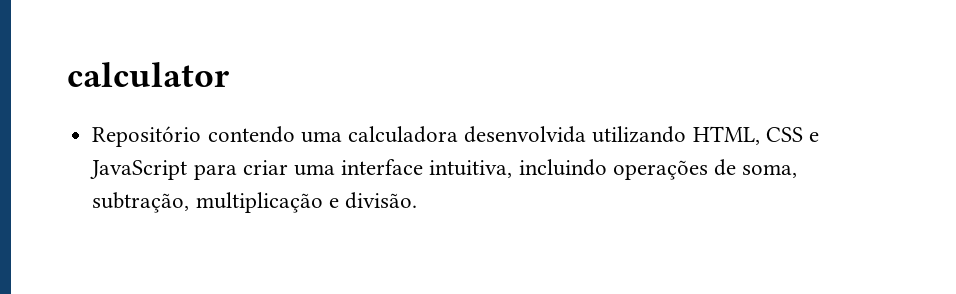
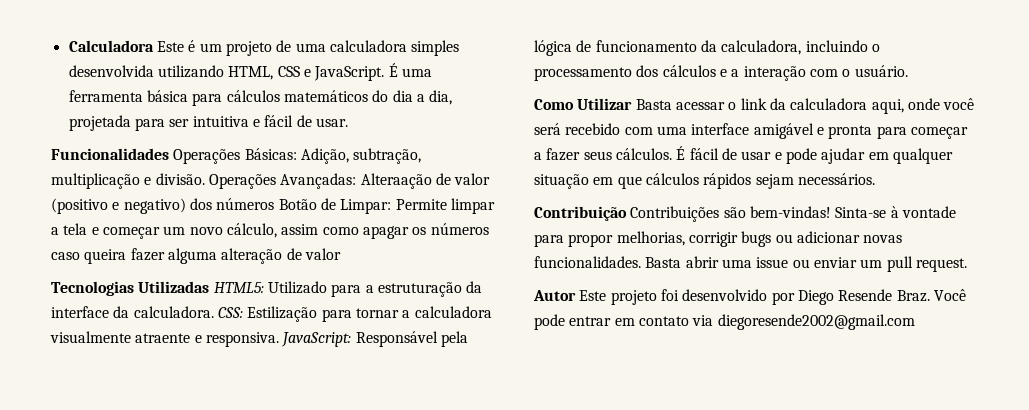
- calculator
- Repositório contendo uma calculadora desenvolvida utilizando HTML, CSS e JavaScript para criar uma interface intuitiva, incluindo operações de soma, subtração, multiplicação e divisão.
+ Calculadora Este é um projeto de uma calculadora simples desenvolvida utilizando HTML, CSS e JavaScript. É uma ferramenta básica para cálculos matemáticos do dia a dia, projetada para ser intuitiva e fácil de usar.
+ Funcionalidades Operações Básicas: Adição, subtração, multiplicação e divisão. Operações Avançadas: Alteraação de valor (positivo e negativo) dos números Botão de Limpar: Permite limpar a tela e começar um novo cálculo, assim como apagar os números caso queira fazer alguma alteração de valor
+ Tecnologias Utilizadas HTML5: Utilizado para a estruturação da interface da calculadora. CSS: Estilização para tornar a calculadora visualmente atraente e responsiva. JavaScript: Responsável pela lógica de funcionamento da calculadora, incluindo o processamento dos cálculos e a interação com o usuário.
+ Como Utilizar Basta acessar o link da calculadora aqui, onde você será recebido com uma interface amigável e pronta para começar a fazer seus cálculos. É fácil de usar e pode ajudar em qualquer situação em que cálculos rápidos sejam necessários.
+ Contribuição Contribuições são bem-vindas! Sinta-se à vontade para propor melhorias, corrigir bugs ou adicionar novas funcionalidades. Basta abrir uma issue ou enviar um pull request.
+ Autor Este projeto foi desenvolvido por Diego Resende Braz. Você pode entrar em contato via diegoresende2002@gmail.com

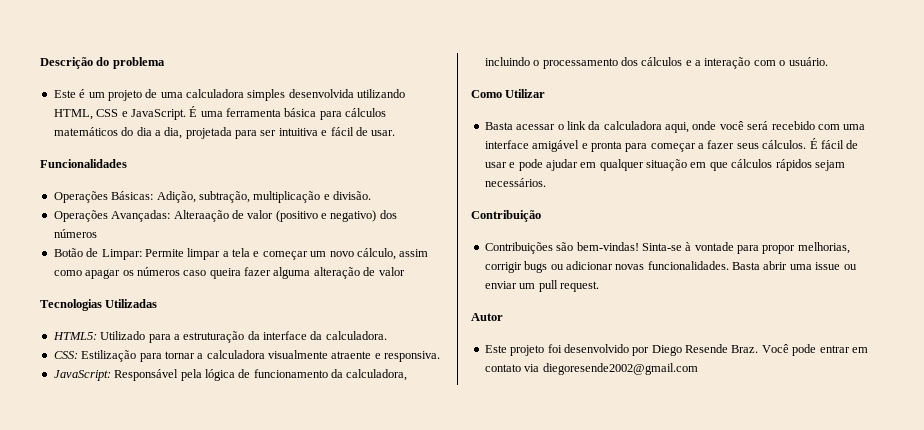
- Calculadora Este é um projeto de uma calculadora simples desenvolvida utilizando HTML, CSS e JavaScript.
+ Descrição do problema
+ Este é um projeto de uma calculadora simples desenvolvida utilizando HTML, CSS e JavaScript.
- Funcionalidades Operações Básicas: Adição, subtração, multiplicação e divisão. Operações Avançadas: Alteraação de valor (positivo e negativo) dos números Botão de Limpar: Permite limpar a tela e começar um novo cálculo, assim como apagar os números caso queira fazer alguma alteração de valor
+ Funcionalidades
+ Operações Básicas: Adição, subtração, multiplicação e divisão.
+ Operações Avançadas: Alteraação de valor (positivo e negativo) dos números
+ Botão de Limpar: Permite limpar a tela e começar um novo cálculo, assim como apagar os números caso queira fazer alguma alteração de valor
- Tecnologias Utilizadas HTML5: Utilizado para a estruturação da interface da calculadora. CSS: Estilização para tornar a calculadora visualmente atraente e responsiva. JavaScript: Responsável pela lógica de funcionamento da calculadora, incluindo o processamento dos cálculos e a interação com o usuário.
+ Tecnologias Utilizadas
+ HTML5: Utilizado para a estruturação da interface da calculadora.
+ CSS: Estilização para tornar a calculadora visualmente atraente e responsiva.
+ JavaScript: Responsável pela lógica de funcionamento da calculadora, incluindo o processamento dos cálculos e a interação com o usuário.
- Como Utilizar Basta acessar o link da calculadora aqui, onde você será recebido com uma interface amigável e pronta para começar a fazer seus cálculos.
+ Como Utilizar
+ Basta acessar o link da calculadora aqui, onde você será recebido com uma interface amigável e pronta para começar a fazer seus cálculos.
- Contribuição Contribuições são bem-vindas!
+ Contribuição
+ Contribuições são bem-vindas!
- Autor Este projeto foi desenvolvido por Diego Resende Braz.
+ Autor
+ Este projeto foi desenvolvido por Diego Resende Braz.

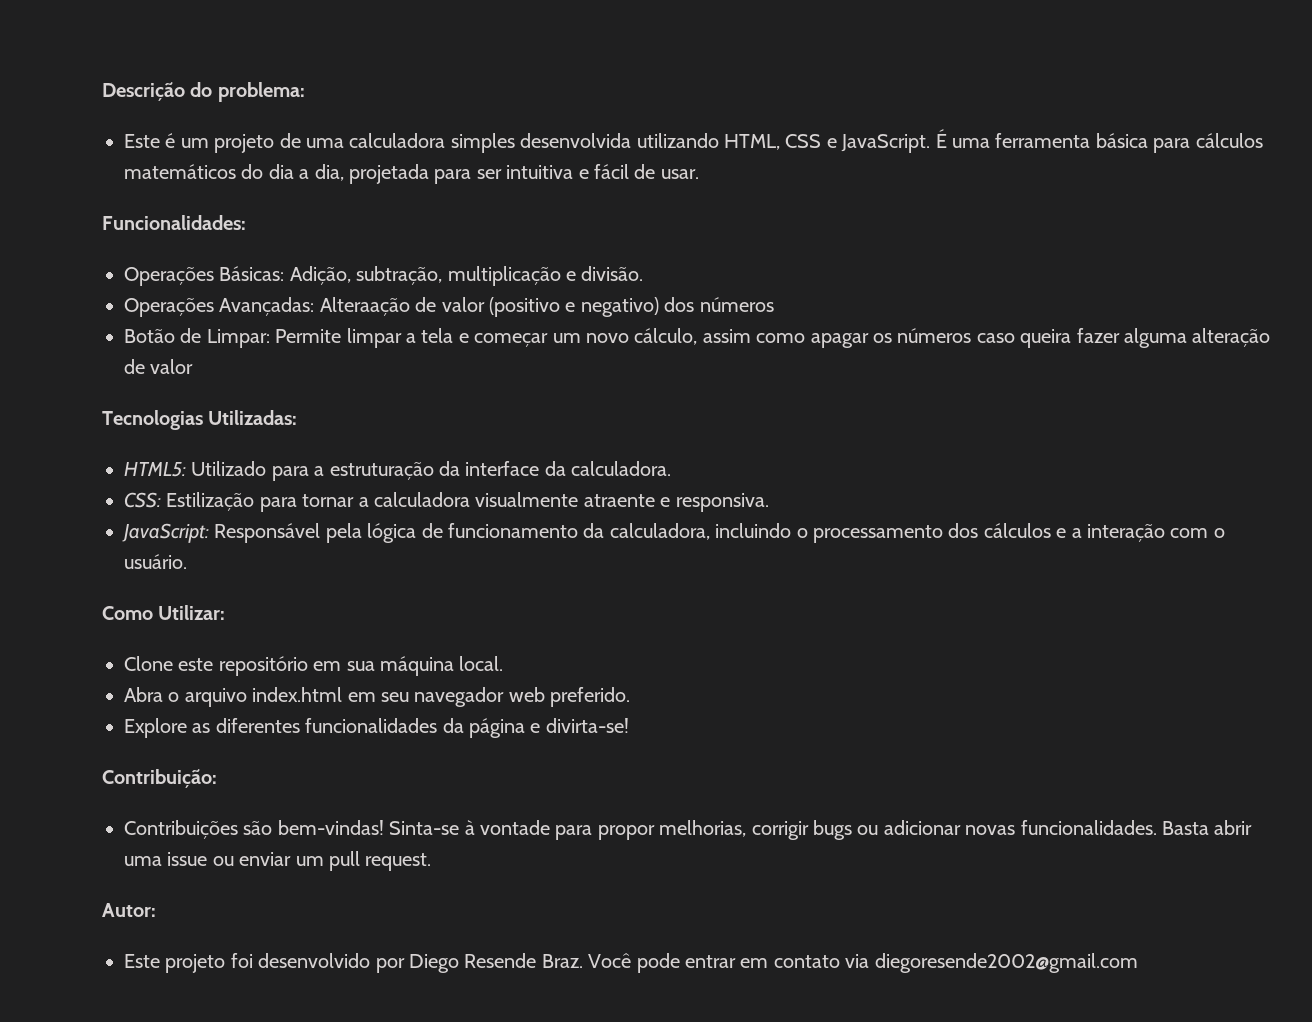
- Descrição do problema
+ Descrição do problema:
- Funcionalidades
+ Funcionalidades:
- Tecnologias Utilizadas
+ Tecnologias Utilizadas:
- Como Utilizar
- Basta acessar o link da calculadora aqui, onde você será recebido com uma interface amigável e pronta para começar a fazer seus cálculos. É fácil de usar e pode ajudar em qualquer situação em que cálculos rápidos sejam necessários.
- Contribuição
+ Como Utilizar:
+ Clone este repositório em sua máquina local.
+ Abra o arquivo index.html em seu navegador web preferido.
+ Explore as diferentes funcionalidades da página e divirta-se!
+ Contribuição:
- Autor
+ Autor:

